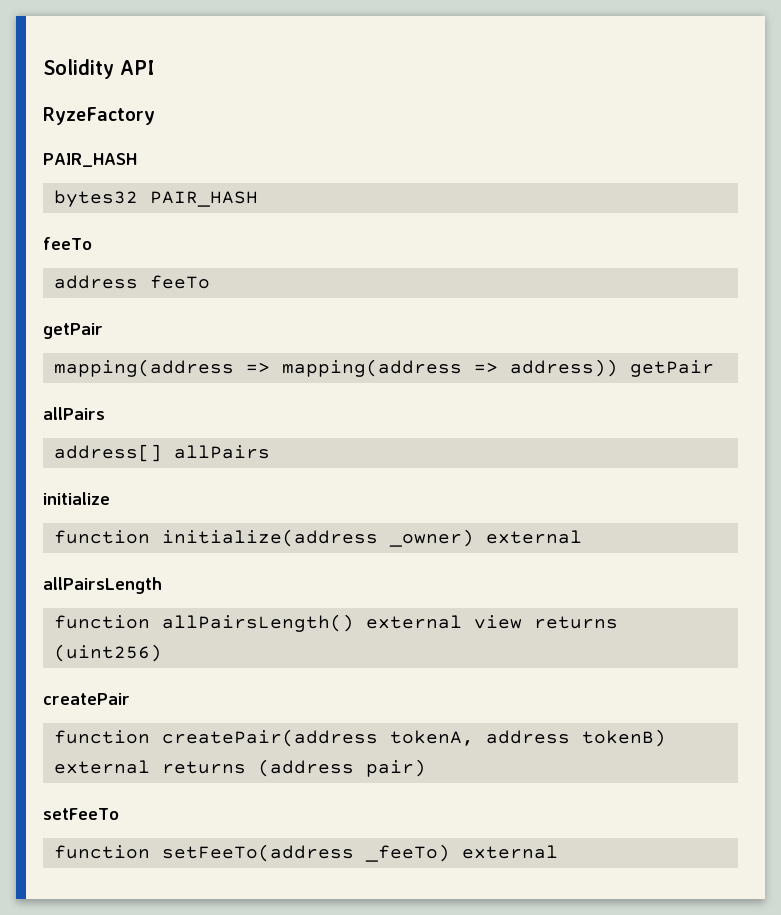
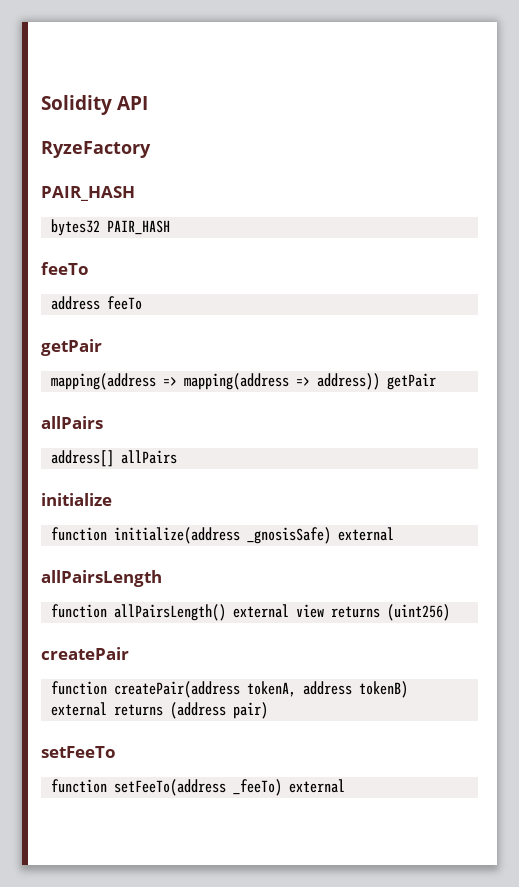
- function initialize(address _owner) external
+ function initialize(address _gnosisSafe) external

